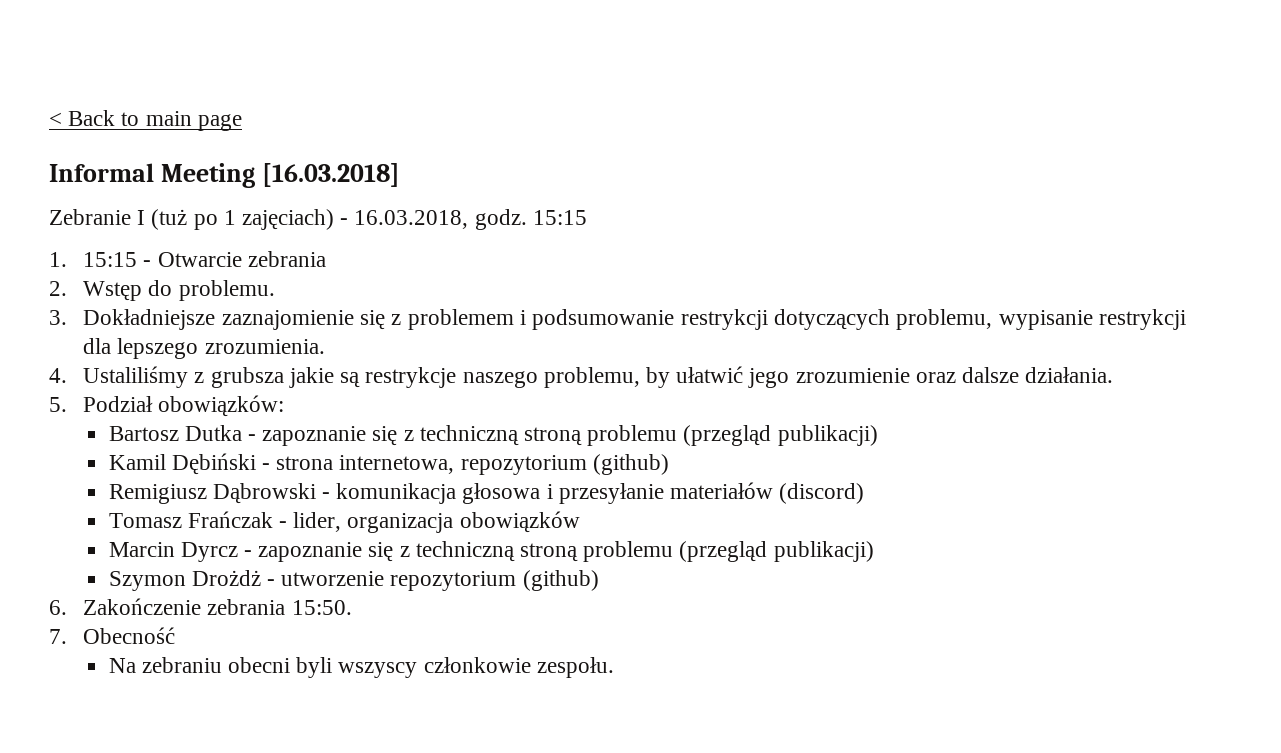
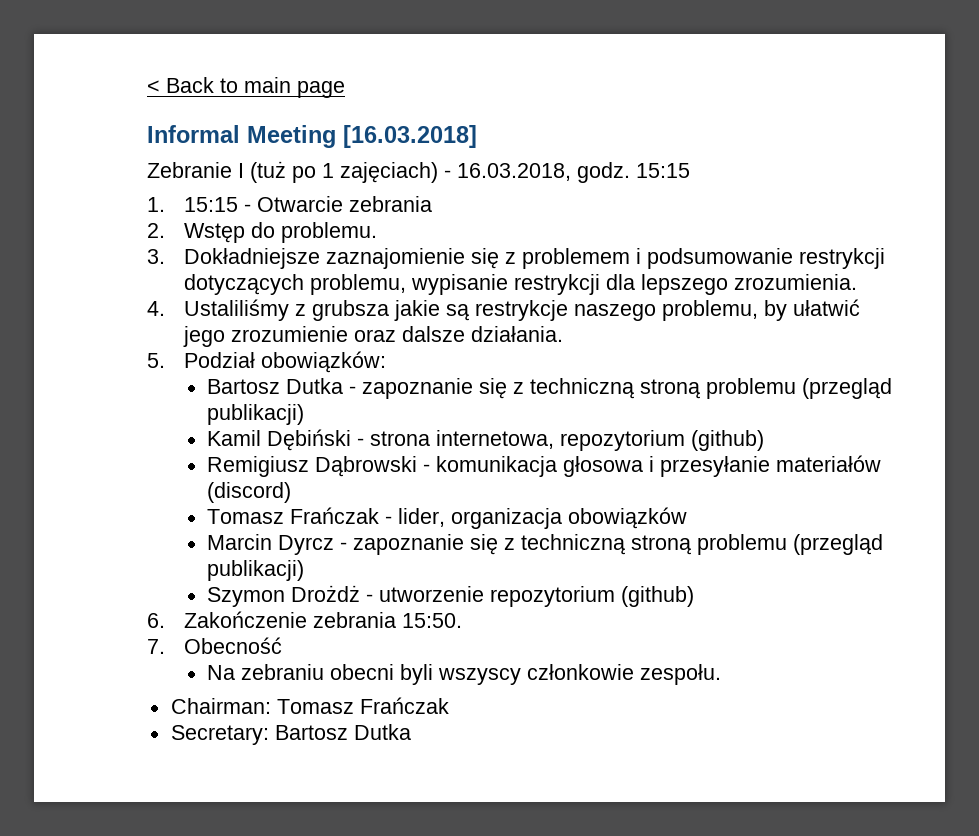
+ Chairman: Tomasz Frańczak
+ Secretary: Bartosz Dutka

